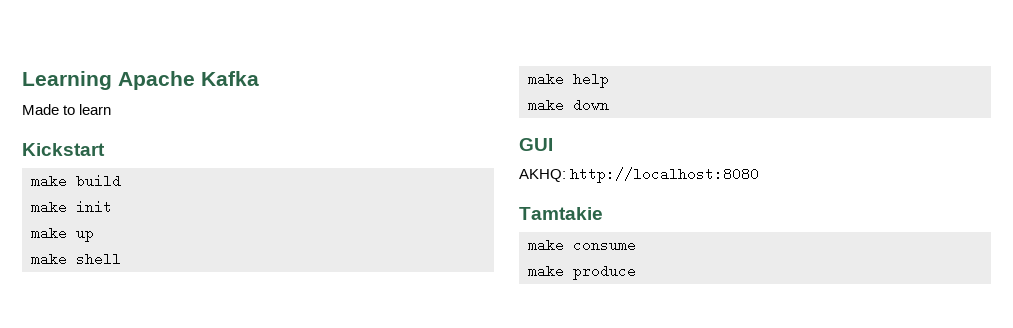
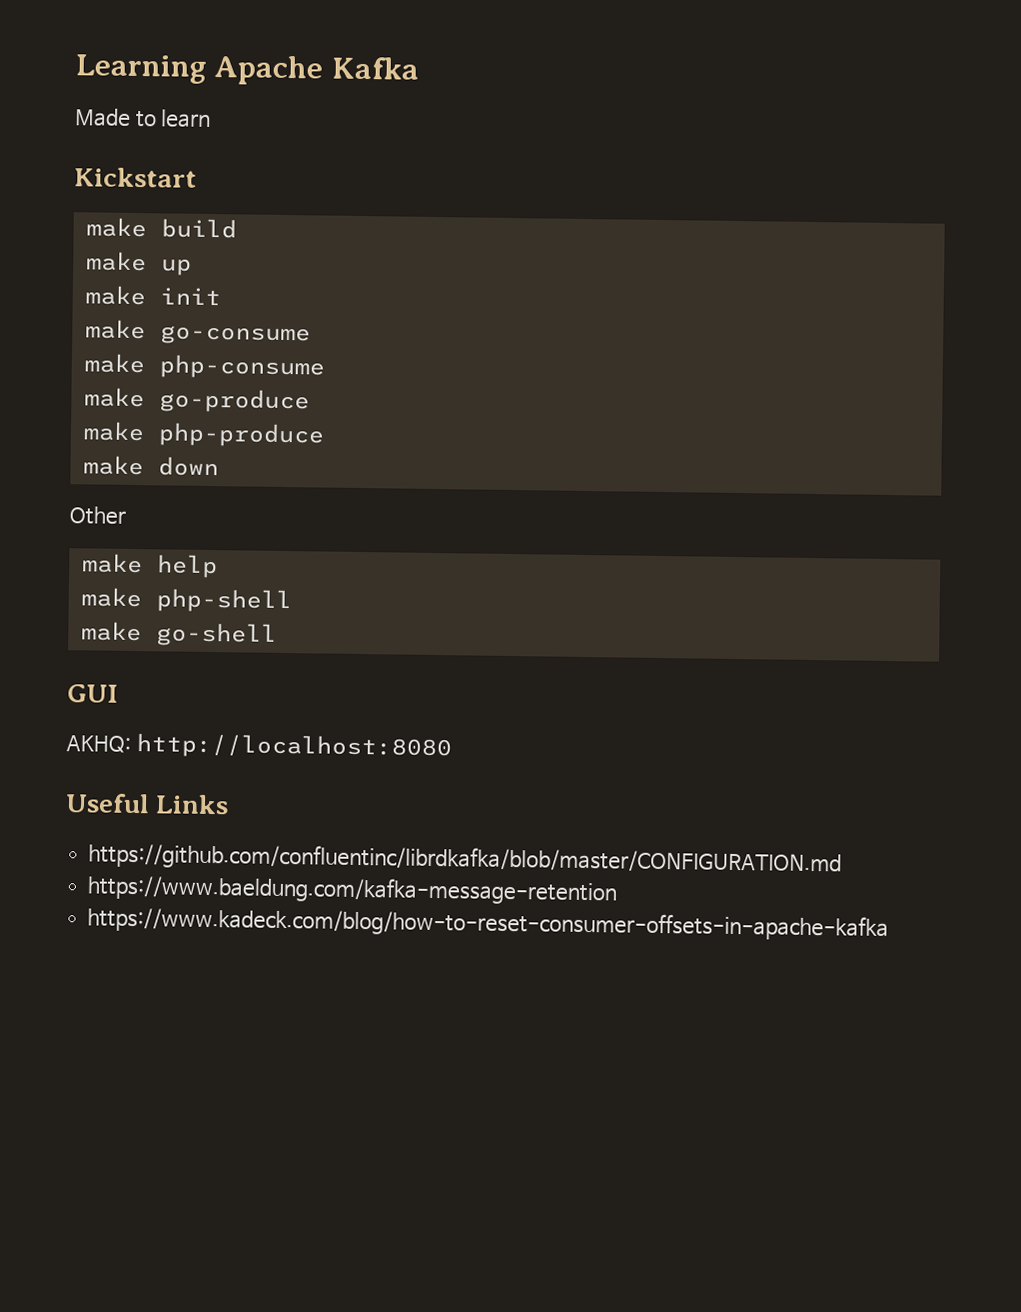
+ make up
- make up
- make shell
+ make go-consume
+ make php-consume
+ make go-produce
+ make php-produce
+ make down
+ Other
- make down
+ make php-shell
+ make go-shell
- Tamtakie
- make consume
- make produce
+ Useful Links
+ https://github.com/confluentinc/librdkafka/blob/master/CONFIGURATION.md
+ https://www.baeldung.com/kafka-message-retention
+ https://www.kadeck.com/blog/how-to-reset-consumer-offsets-in-apache-kafka

